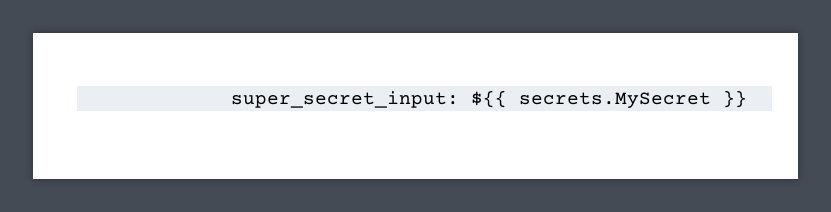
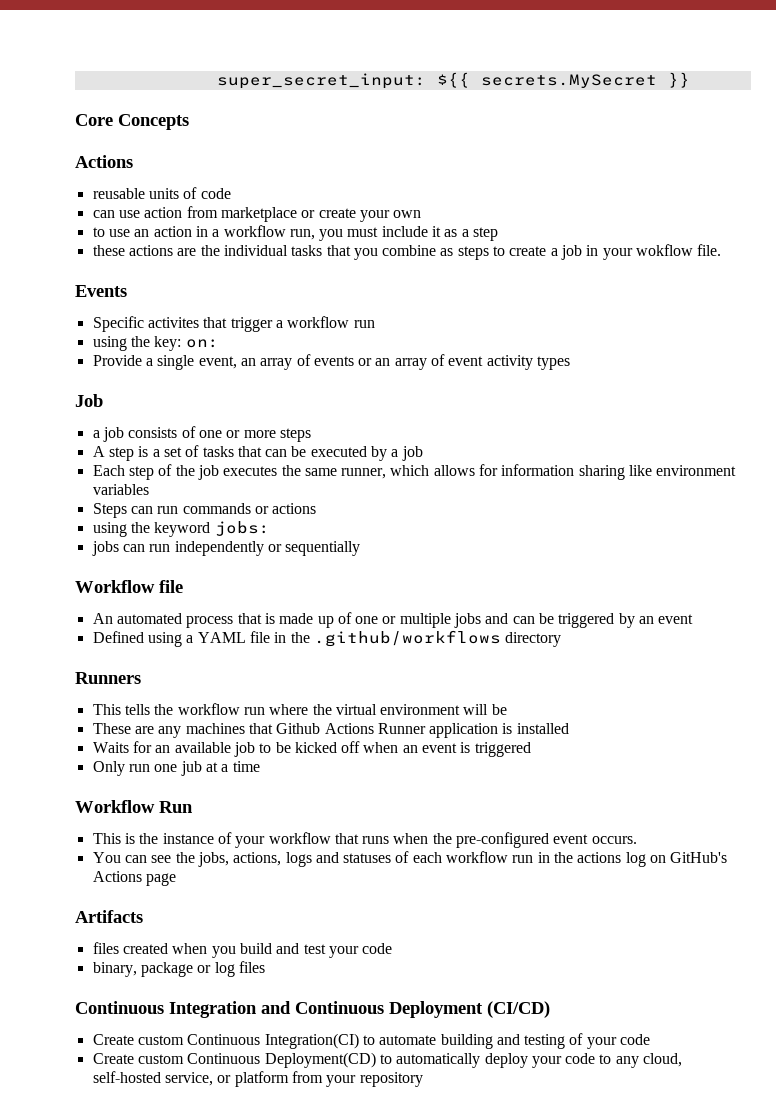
+ Core Concepts
+ Actions
+ reusable units of code
+ can use action from marketplace or create your own
+ to use an action in a workflow run, you must include it as a step
+ these actions are the individual tasks that you combine as steps to create a job in your wokflow file.
+ Events
+ Specific activites that trigger a workflow run
+ using the key: on:
+ Provide a single event, an array of events or an array of event activity types
+ Job
+ a job consists of one or more steps
+ A step is a set of tasks that can be executed by a job
+ Each step of the job executes the same runner, which allows for information sharing like environment variables
+ Steps can run commands or actions
+ using the keyword jobs:
+ jobs can run independently or sequentially
+ Workflow file
+ An automated process that is made up of one or multiple jobs and can be triggered by an event
+ Defined using a YAML file in the .github/workflows directory
+ Runners
+ This tells the workflow run where the virtual environment will be
+ These are any machines that Github Actions Runner application is installed
+ Waits for an available job to be kicked off when an event is triggered
+ Only run one jub at a time
+ Workflow Run
+ This is the instance of your workflow that runs when the pre-configured event occurs.
+ You can see the jobs, actions, logs and statuses of each workflow run in the actions log on GitHub's Actions page
+ Artifacts
+ files created when you build and test your code
+ binary, package or log files
+ Continuous Integration and Continuous Deployment (CI/CD)
+ Create custom Continuous Integration(CI) to automate building and testing of your code
+ Create custom Continuous Deployment(CD) to automatically deploy your code to any cloud, self-hosted service, or platform from your repository

